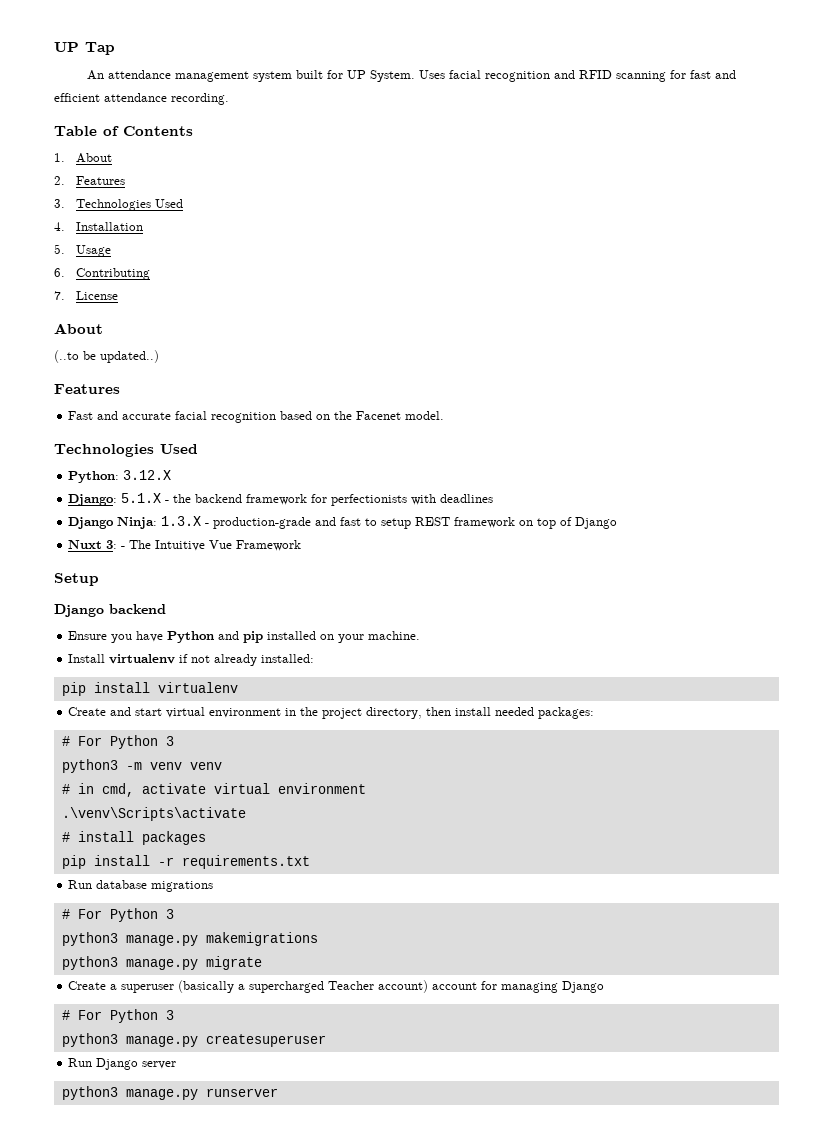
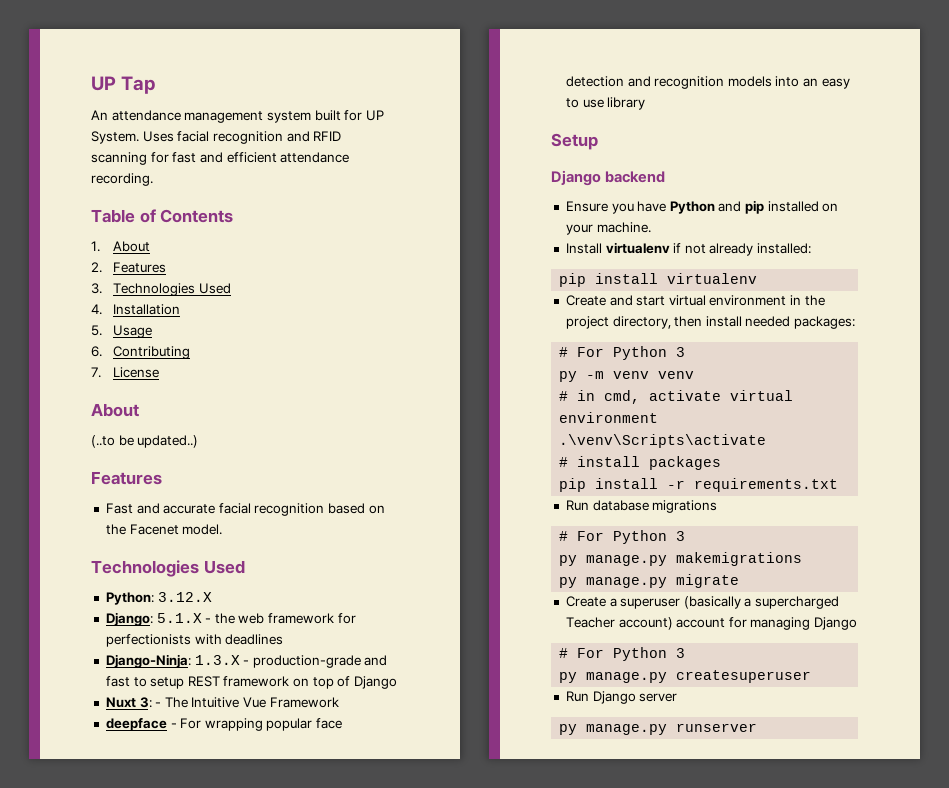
- Django: 5.1.X - the backend framework for perfectionists with deadlines
+ Django: 5.1.X - the web framework for perfectionists with deadlines
- Django Ninja: 1.3.X - production-grade and fast to setup REST framework on top of Django
+ Django-Ninja: 1.3.X - production-grade and fast to setup REST framework on top of Django
+ deepface - For wrapping popular face detection and recognition models into an easy to use library
- python3 -m venv venv
+ py -m venv venv
- python3 manage.py makemigrations
+ py manage.py makemigrations
- python3 manage.py migrate
+ py manage.py migrate
- python3 manage.py createsuperuser
+ py manage.py createsuperuser
- python3 manage.py runserver
+ py manage.py runserver

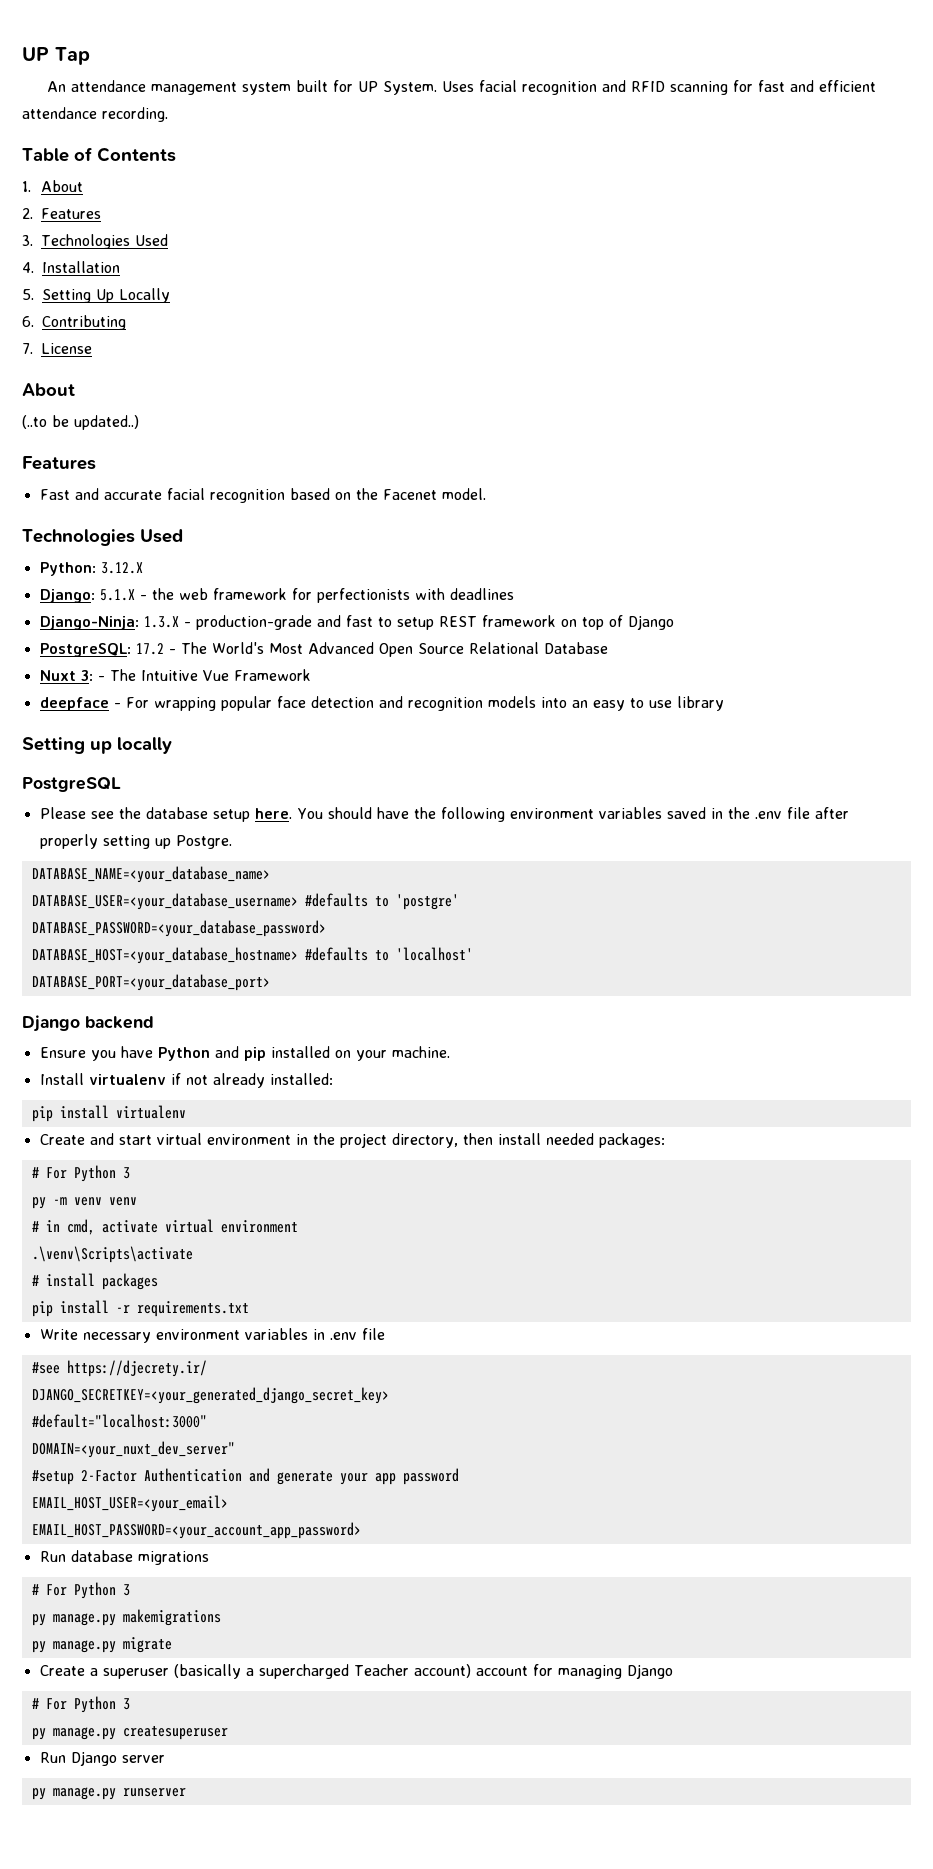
- 5. Usage
+ 5. Setting Up Locally
+ PostgreSQL: 17.2 - The World's Most Advanced Open Source Relational Database
- Setup
+ Setting up locally
+ PostgreSQL
+ Please see the database setup here. You should have the following environment variables saved in the .env file after properly setting up Postgre.
+ DATABASE_NAME=<your_database_name>
+ DATABASE_USER=<your_database_username> #defaults to 'postgre'
+ DATABASE_PASSWORD=<your_database_password>
+ DATABASE_HOST=<your_database_hostname> #defaults to 'localhost'
+ DATABASE_PORT=<your_database_port>
+ Write necessary environment variables in .env file
+ #see https://djecrety.ir/
+ DJANGO_SECRETKEY=<your_generated_django_secret_key>
+ #default="localhost:3000"
+ DOMAIN=<your_nuxt_dev_server"
+ #setup 2-Factor Authentication and generate your app password
+ EMAIL_HOST_USER=<your_email>
+ EMAIL_HOST_PASSWORD=<your_account_app_password>

